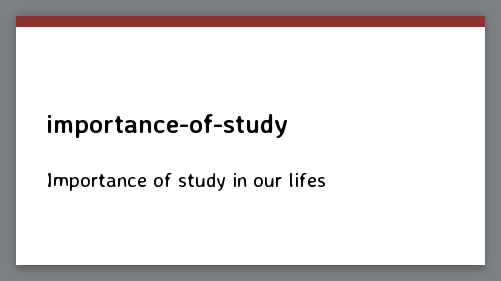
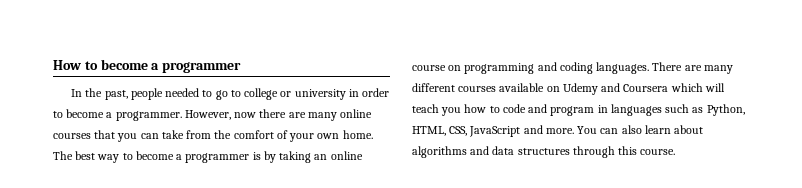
- importance-of-study
- Importance of study in our lifes
+ How to become a programmer
+ In the past, people needed to go to college or university in order to become a programmer. However, now there are many online courses that you can take from the comfort of your own home. The best way to become a programmer is by taking an online course on programming and coding languages. There are many different courses available on Udemy and Coursera which will teach you how to code and program in languages such as Python, HTML, CSS, JavaScript and more. You can also learn about algorithms and data structures through this course.

